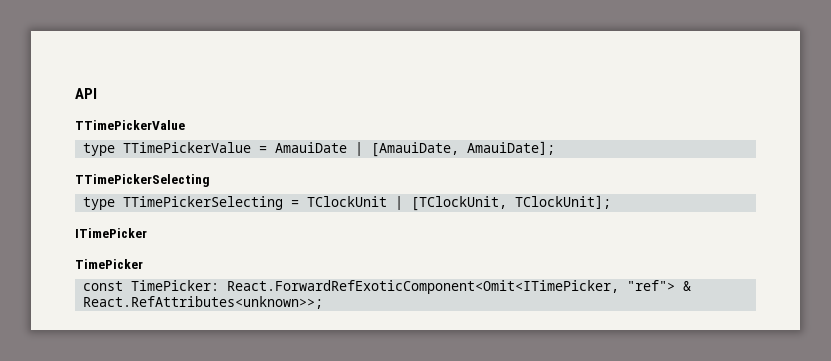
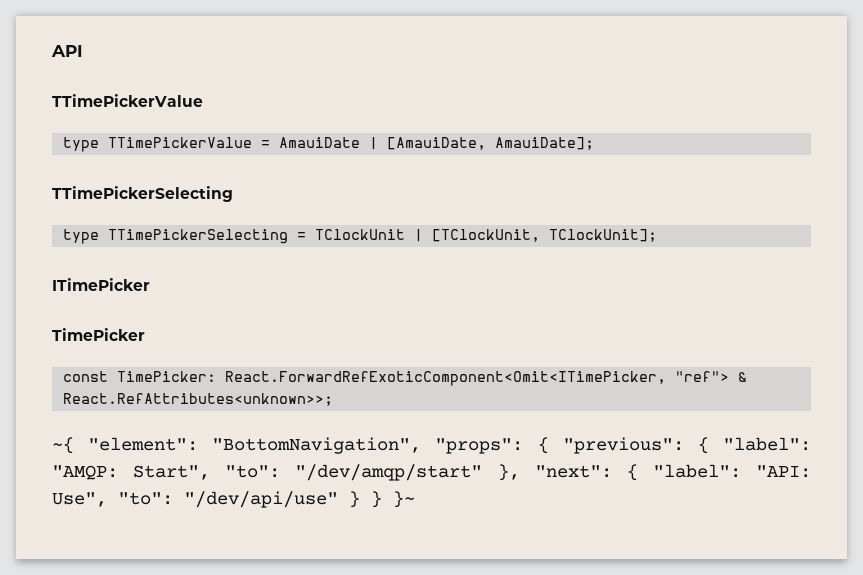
+ ~{ "element": "BottomNavigation", "props": { "previous": { "label": "AMQP: Start", "to": "/dev/amqp/start" }, "next": { "label": "API: Use", "to": "/dev/api/use" } } }~

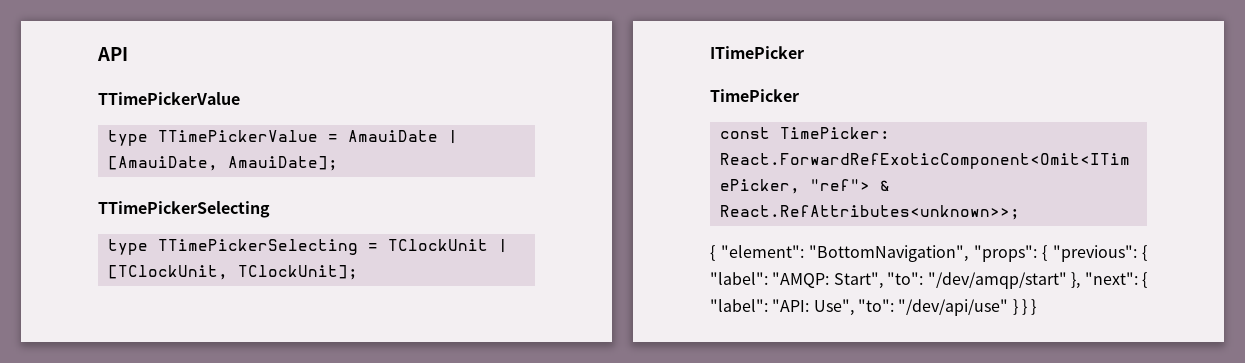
- ~{ "element": "BottomNavigation", "props": { "previous": { "label": "AMQP: Start", "to": "/dev/amqp/start" }, "next": { "label": "API: Use", "to": "/dev/api/use" } } }~
+ { "element": "BottomNavigation", "props": { "previous": { "label": "AMQP: Start", "to": "/dev/amqp/start" }, "next": { "label": "API: Use", "to": "/dev/api/use" } } }

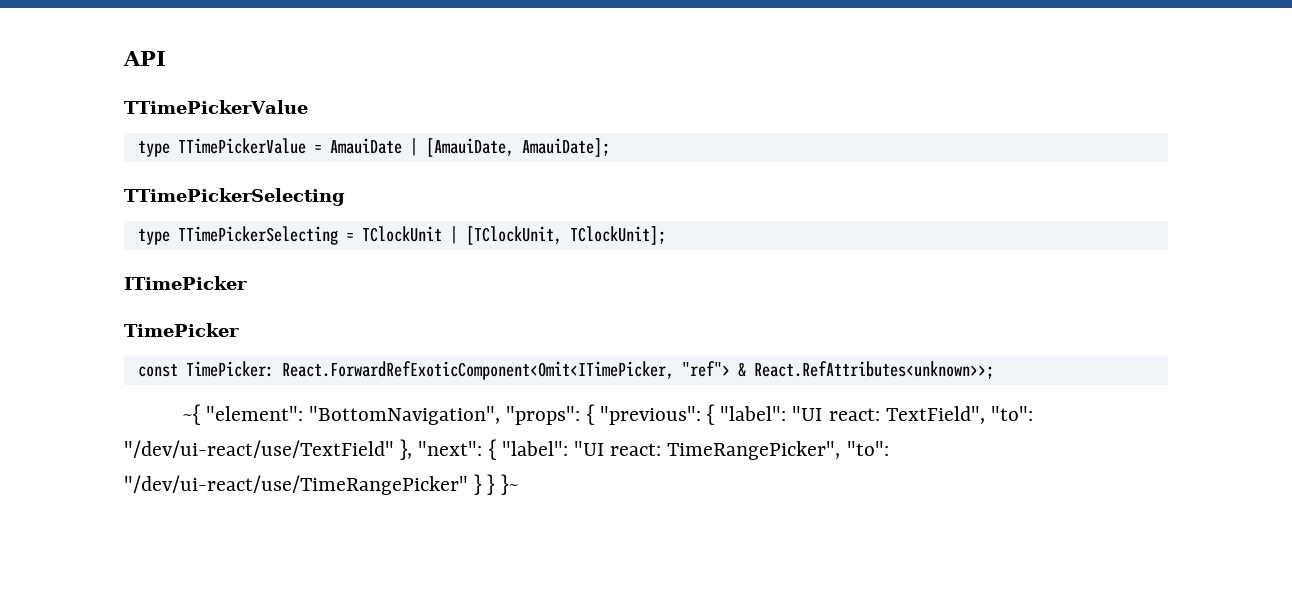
- { "element": "BottomNavigation", "props": { "previous": { "label": "AMQP: Start", "to": "/dev/amqp/start" }, "next": { "label": "API: Use", "to": "/dev/api/use" } } }
+ ~{ "element": "BottomNavigation", "props": { "previous": { "label": "UI react: TextField", "to": "/dev/ui-react/use/TextField" }, "next": { "label": "UI react: TimeRangePicker", "to": "/dev/ui-react/use/TimeRangePicker" } } }~

